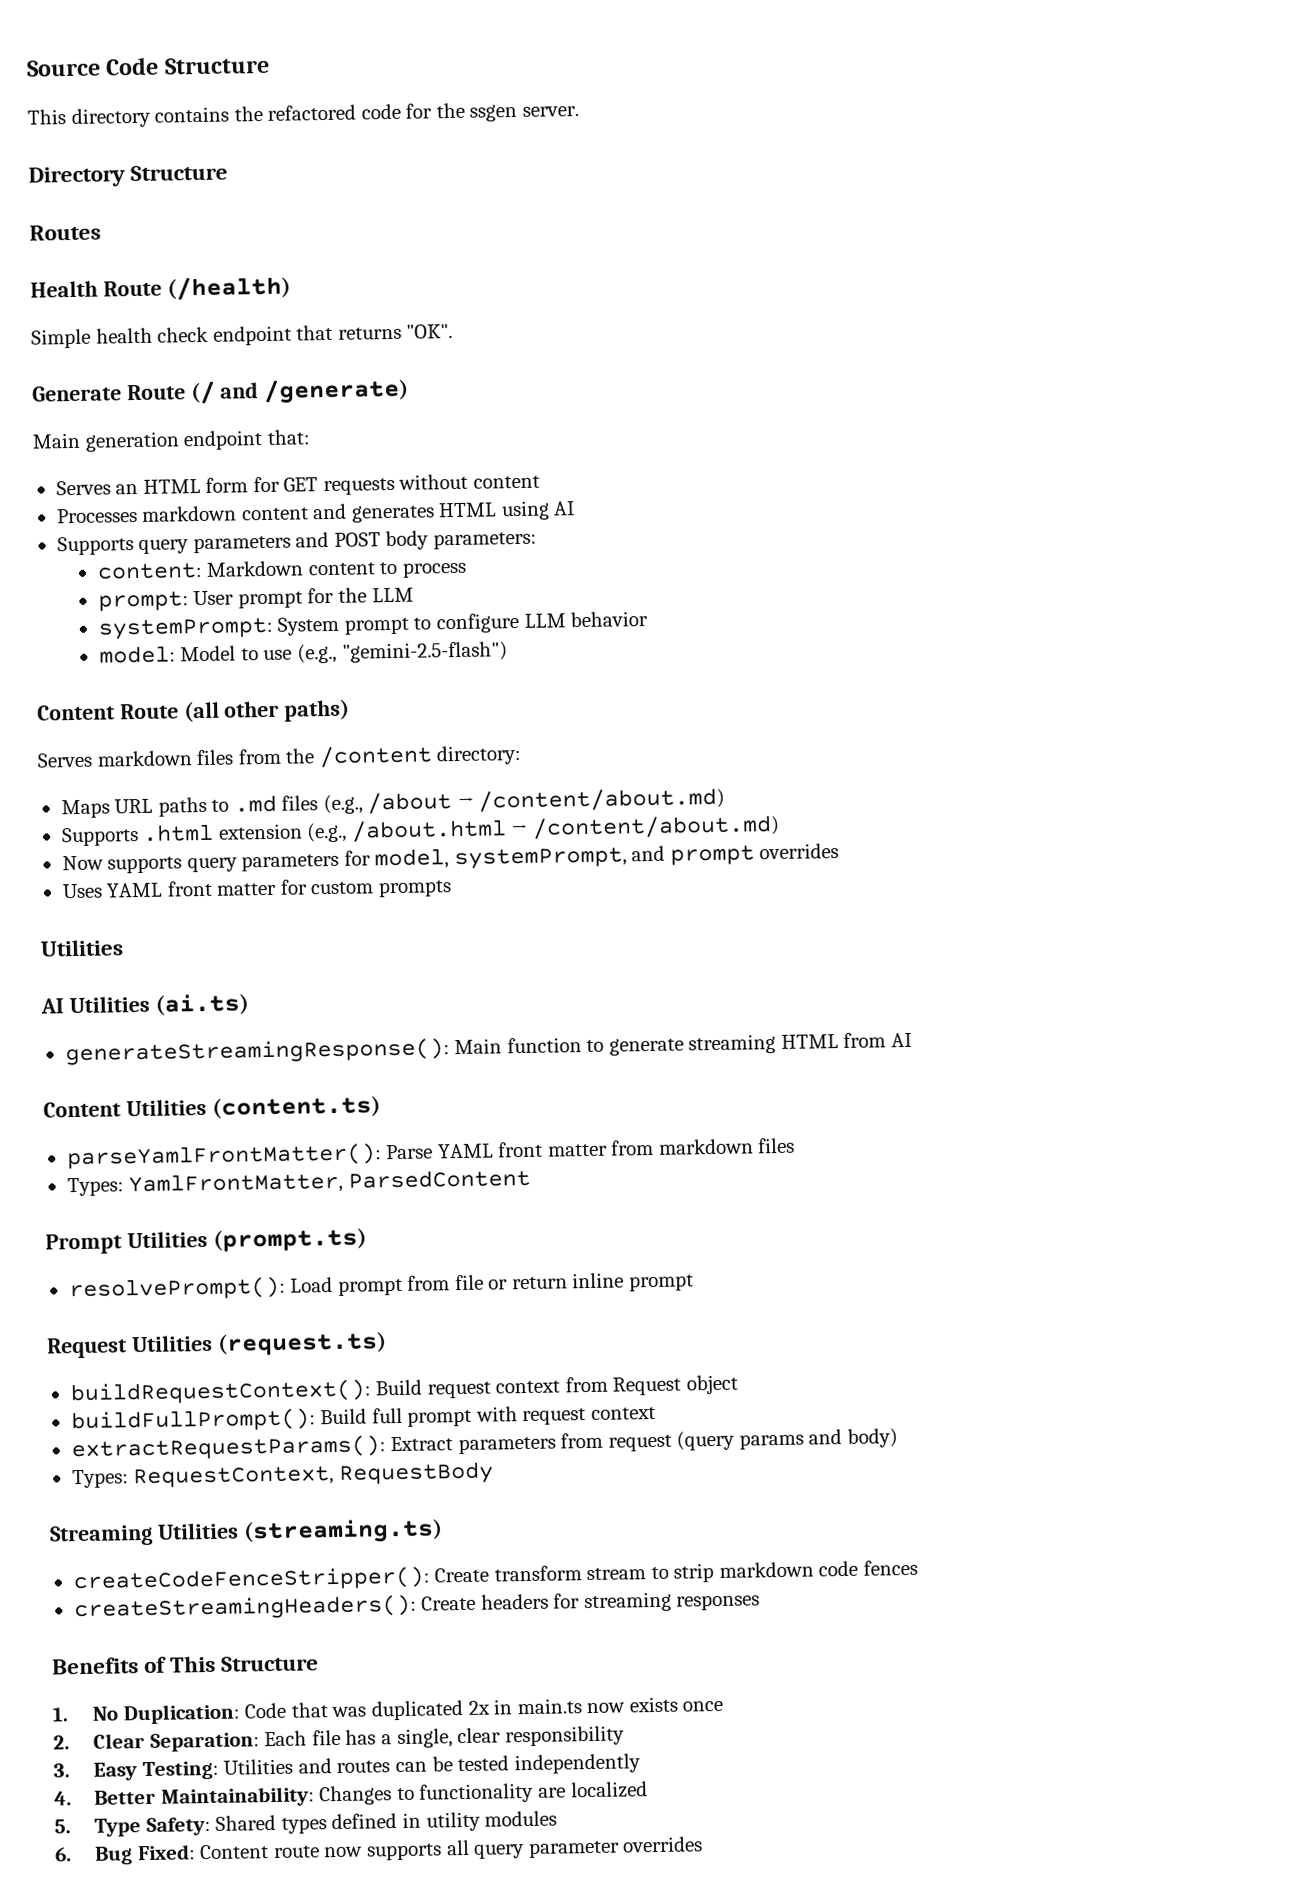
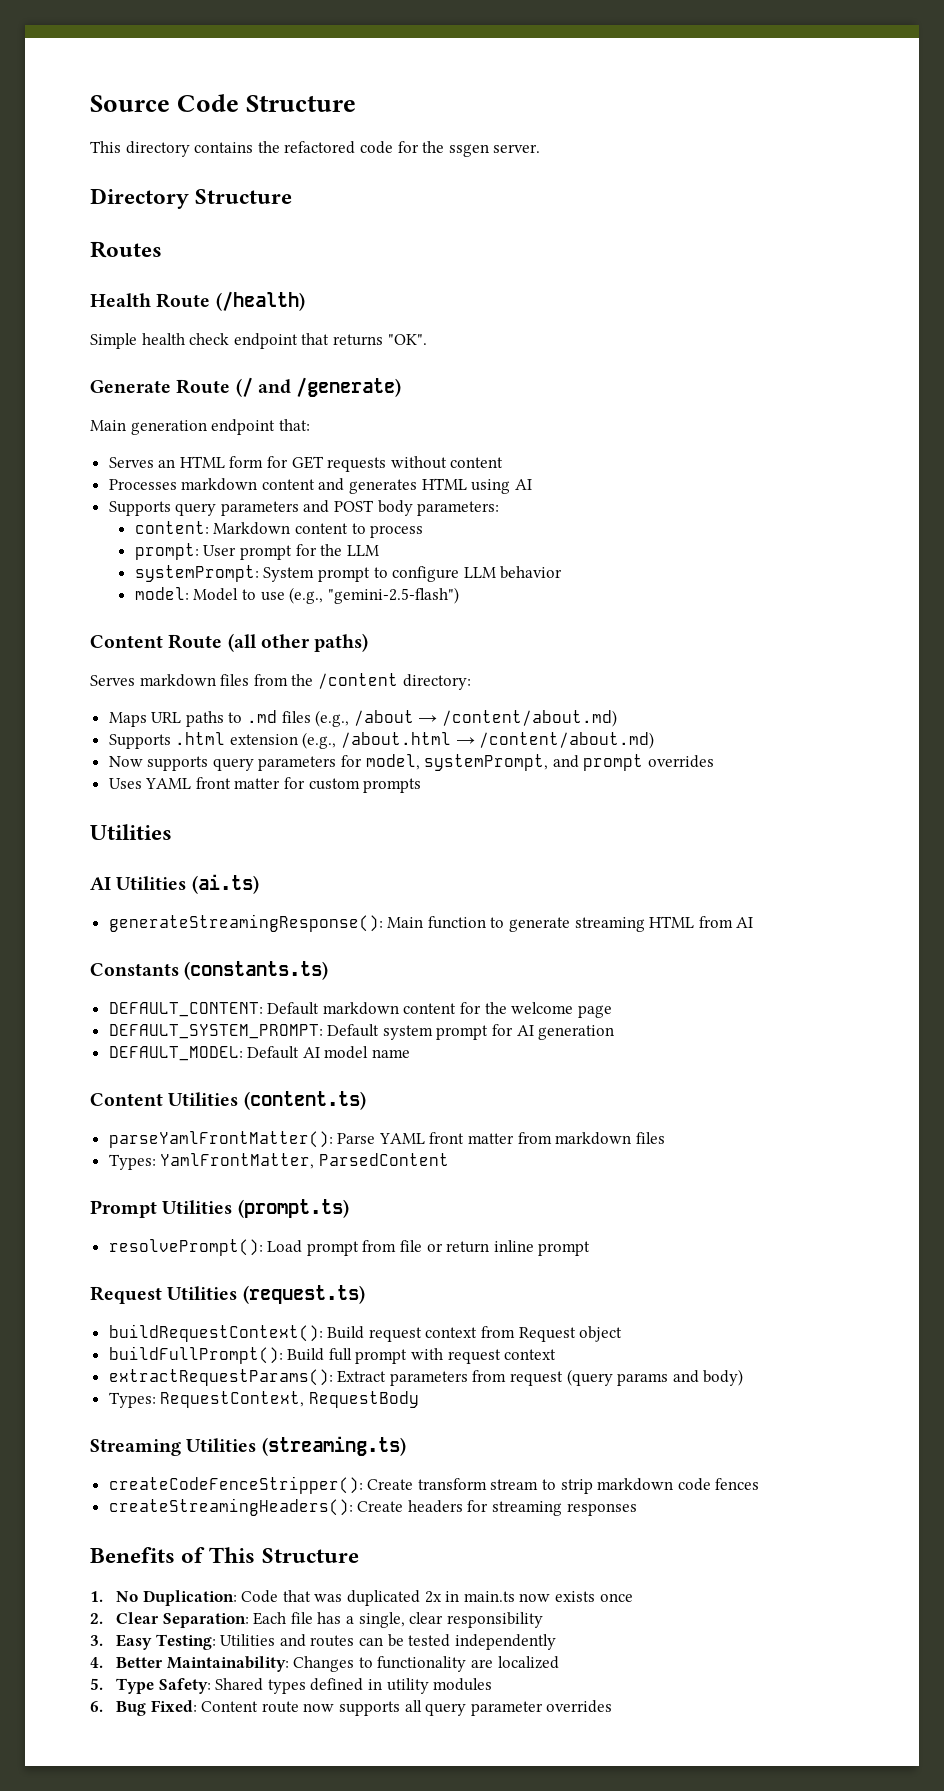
+ Constants (constants.ts)
+ DEFAULT_CONTENT: Default markdown content for the welcome page
+ DEFAULT_SYSTEM_PROMPT: Default system prompt for AI generation
+ DEFAULT_MODEL: Default AI model name

